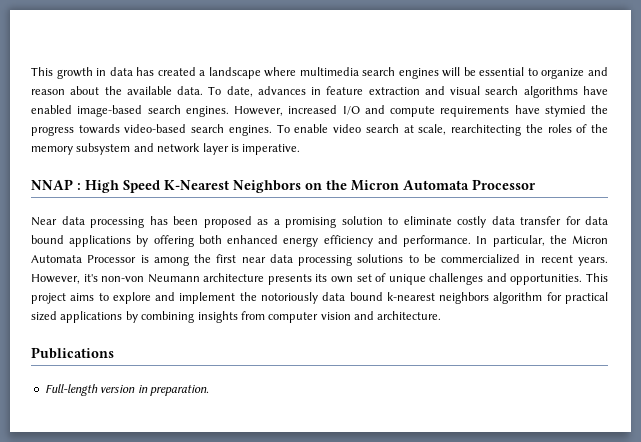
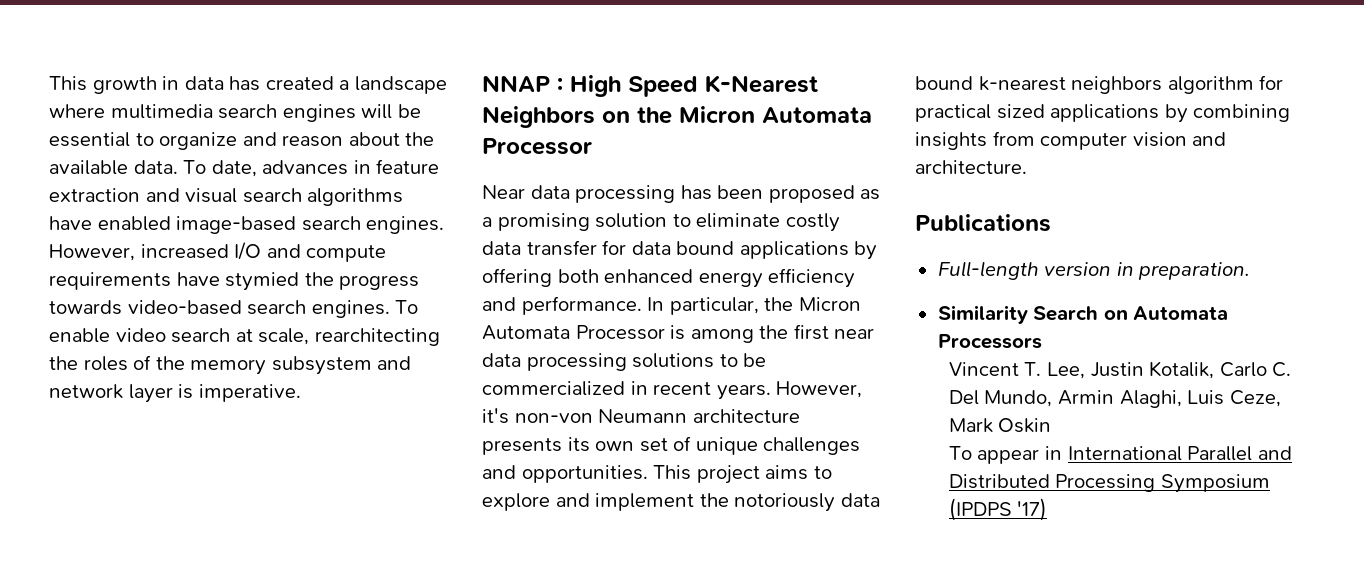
+ Similarity Search on Automata Processors
+ Vincent T. Lee, Justin Kotalik, Carlo C. Del Mundo, Armin Alaghi, Luis Ceze, Mark Oskin
+ To appear in International Parallel and Distributed Processing Symposium (IPDPS '17)

